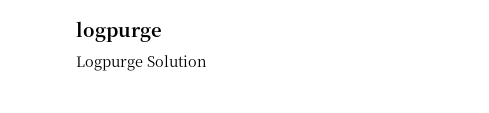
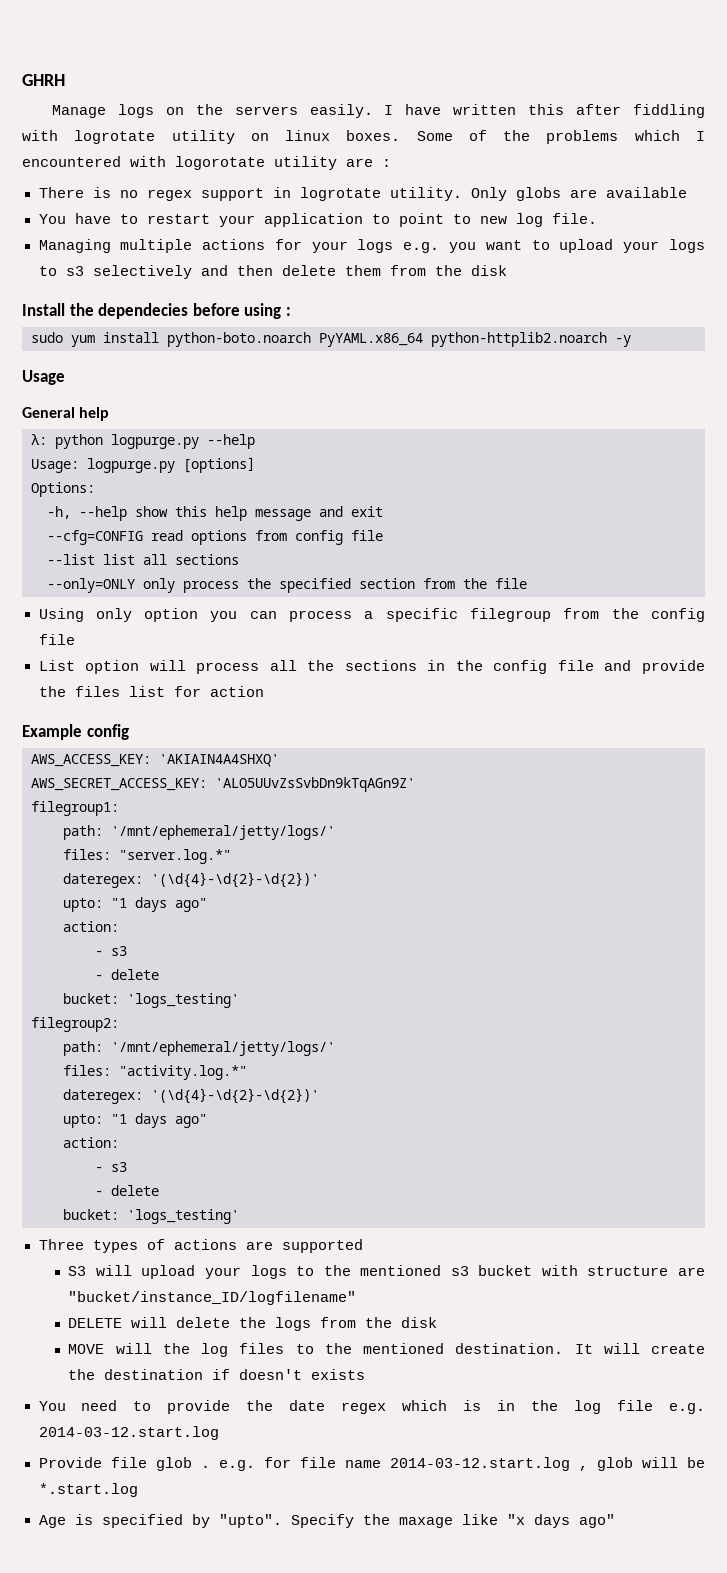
- logpurge
- Logpurge Solution
+ GHRH
+ Manage logs on the servers easily. I have written this after fiddling with logrotate utility on linux boxes. Some of the problems which I encountered with logorotate utility are :
+ There is no regex support in logrotate utility. Only globs are available
+ You have to restart your application to point to new log file.
+ Managing multiple actions for your logs e.g. you want to upload your logs to s3 selectively and then delete them from the disk
+ Install the dependecies before using :
+ sudo yum install python-boto.noarch PyYAML.x86_64 python-httplib2.noarch -y
+ Usage
+ General help
+ λ: python logpurge.py --help
+ Usage: logpurge.py [options]
+ Options:
+ -h, --help show this help message and exit
+ --cfg=CONFIG read options from config file
+ --list list all sections
+ --only=ONLY only process the specified section from the file
+ Using only option you can process a specific filegroup from the config file
+ List option will process all the sections in the config file and provide the files list for action
+ Example config
+ AWS_ACCESS_KEY: 'AKIAIN4A4SHXQ'
+ AWS_SECRET_ACCESS_KEY: 'ALO5UUvZsSvbDn9kTqAGn9Z'
+ filegroup1:
+ path: '/mnt/ephemeral/jetty/logs/'
+ files: "server.log.*"
+ dateregex: '(\d{4}-\d{2}-\d{2})'
+ upto: "1 days ago"
+ action:
+ - s3
+ - delete
+ bucket: 'logs_testing'
+ filegroup2:
+ path: '/mnt/ephemeral/jetty/logs/'
+ files: "activity.log.*"
+ dateregex: '(\d{4}-\d{2}-\d{2})'
+ upto: "1 days ago"
+ action:
+ - s3
+ - delete
+ bucket: 'logs_testing'
+ Three types of actions are supported
+ S3 will upload your logs to the mentioned s3 bucket with structure are "bucket/instance_ID/logfilename"
+ DELETE will delete the logs from the disk
+ MOVE will the log files to the mentioned destination. It will create the destination if doesn't exists
+ You need to provide the date regex which is in the log file e.g. 2014-03-12.start.log
+ Provide file glob . e.g. for file name 2014-03-12.start.log , glob will be *.start.log
+ Age is specified by "upto". Specify the maxage like "x days ago"

